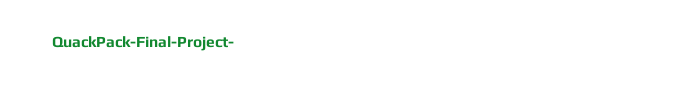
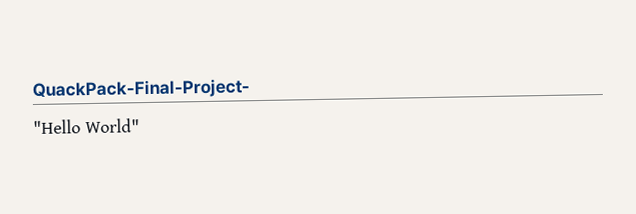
+ "Hello World"

